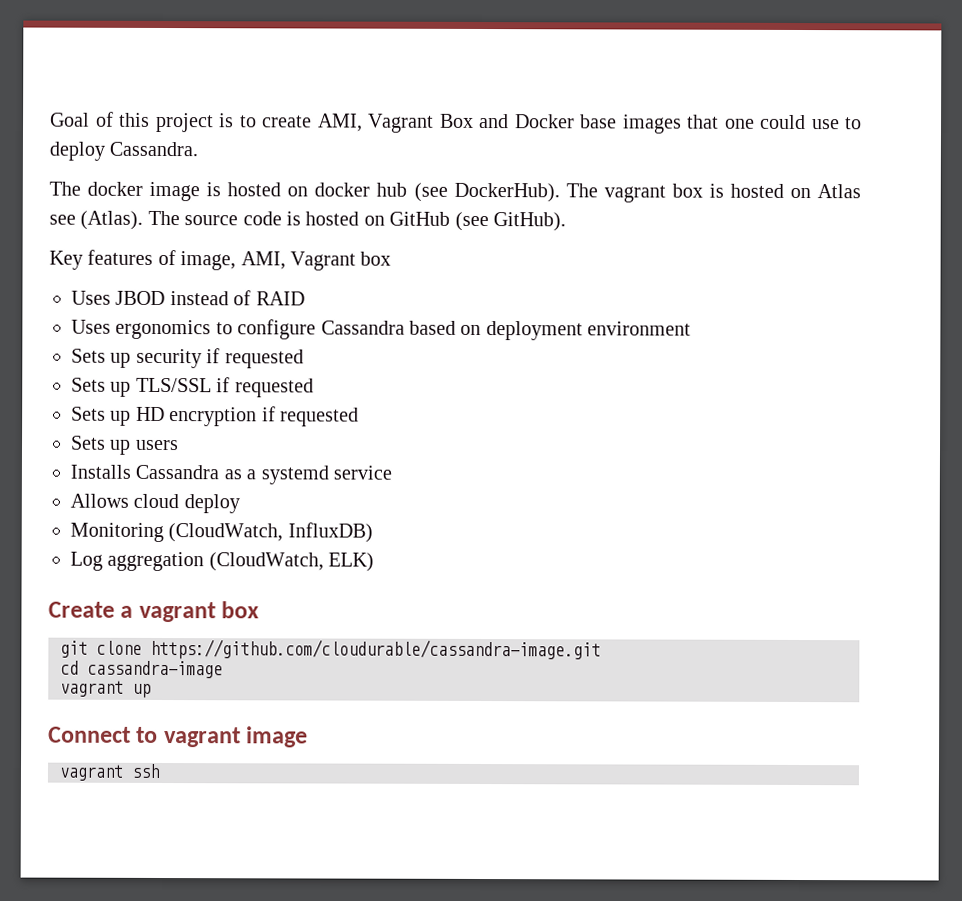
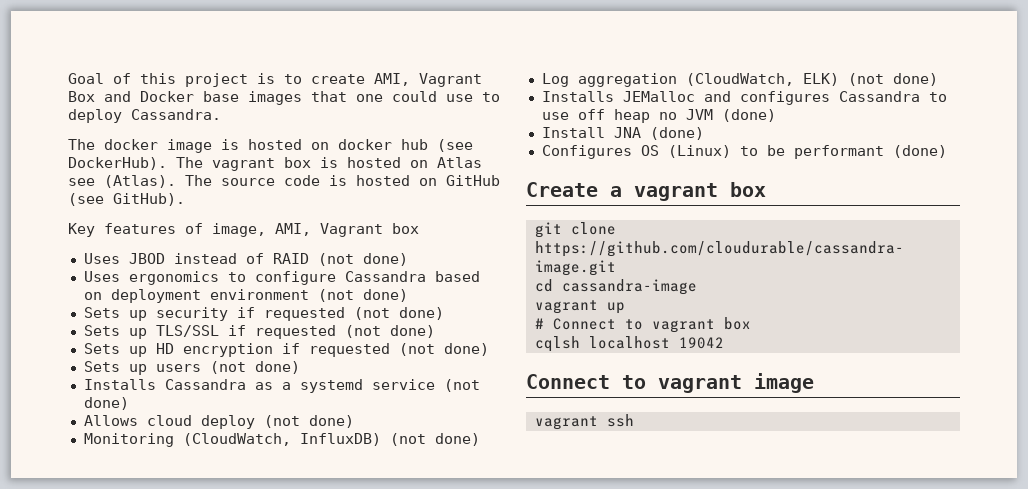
- Uses JBOD instead of RAID
+ Uses JBOD instead of RAID (not done)
- Uses ergonomics to configure Cassandra based on deployment environment
+ Uses ergonomics to configure Cassandra based on deployment environment (not done)
- Sets up security if requested
+ Sets up security if requested (not done)
- Sets up TLS/SSL if requested
+ Sets up TLS/SSL if requested (not done)
- Sets up HD encryption if requested
+ Sets up HD encryption if requested (not done)
- Sets up users
+ Sets up users (not done)
- Installs Cassandra as a systemd service
+ Installs Cassandra as a systemd service (not done)
- Allows cloud deploy
+ Allows cloud deploy (not done)
- Monitoring (CloudWatch, InfluxDB)
+ Monitoring (CloudWatch, InfluxDB) (not done)
- Log aggregation (CloudWatch, ELK)
+ Log aggregation (CloudWatch, ELK) (not done)
+ Installs JEMalloc and configures Cassandra to use off heap no JVM (done)
+ Install JNA (done)
+ Configures OS (Linux) to be performant (done)
+ # Connect to vagrant box
+ cqlsh localhost 19042

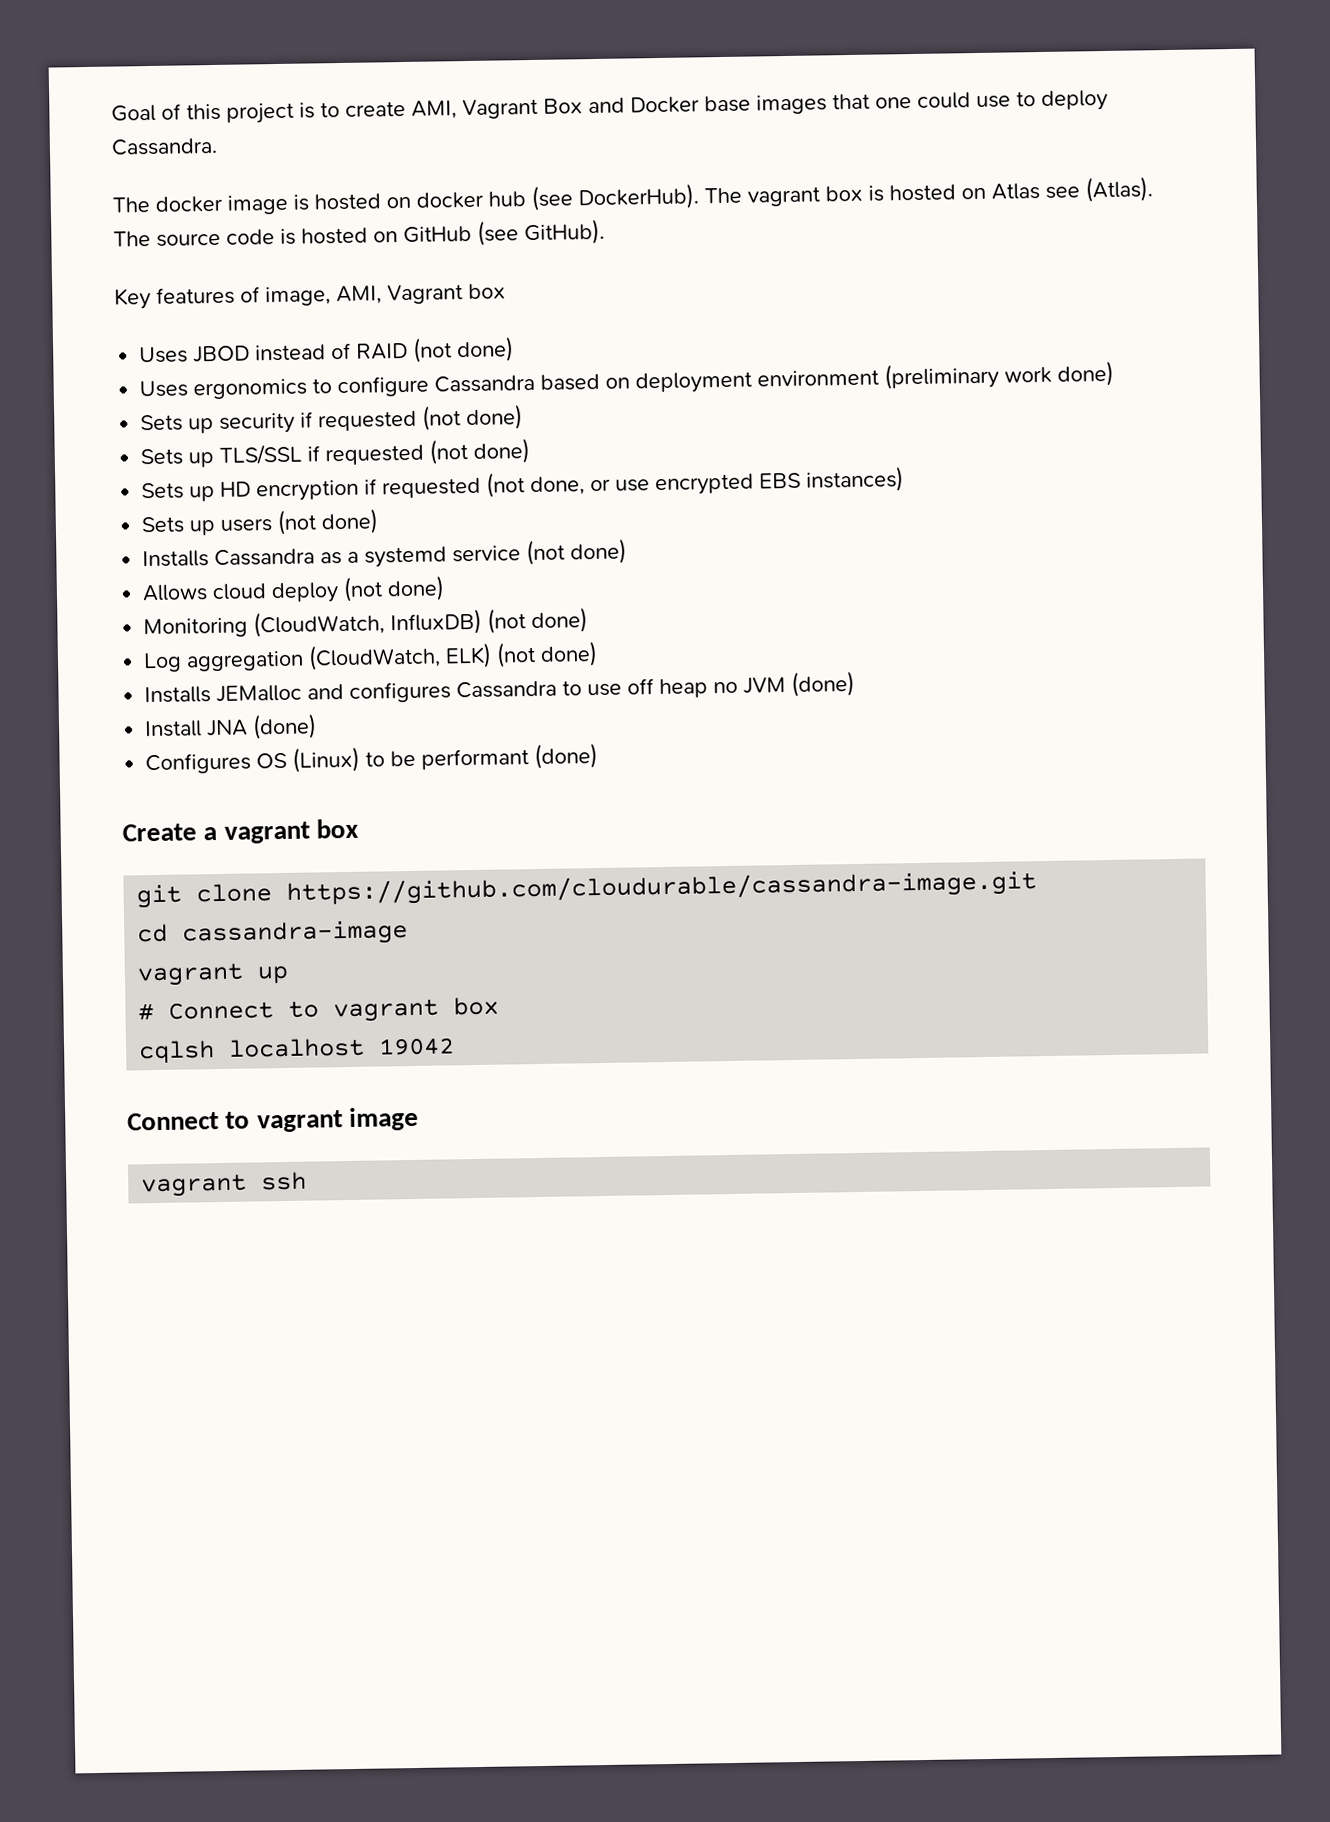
- Uses ergonomics to configure Cassandra based on deployment environment (not done)
+ Uses ergonomics to configure Cassandra based on deployment environment (preliminary work done)
- Sets up HD encryption if requested (not done)
+ Sets up HD encryption if requested (not done, or use encrypted EBS instances)

